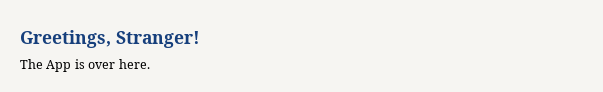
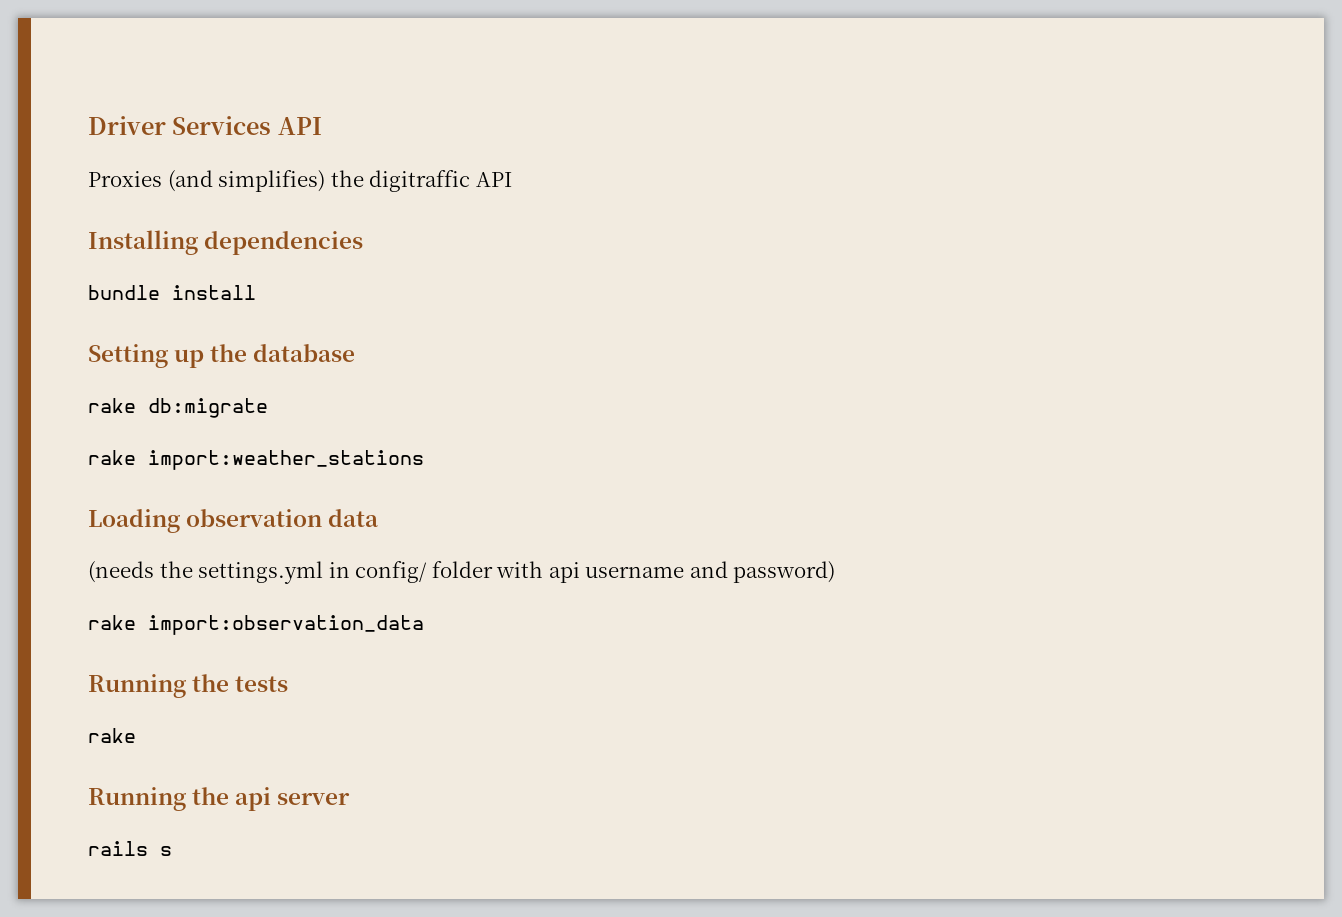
- Greetings, Stranger!
- The App is over here.
+ Driver Services API
+ Proxies (and simplifies) the digitraffic API
+ Installing dependencies
+ bundle install
+ Setting up the database
+ rake db:migrate
+ rake import:weather_stations
+ Loading observation data
+ (needs the settings.yml in config/ folder with api username and password)
+ rake import:observation_data
+ Running the tests
+ rake
+ Running the api server
+ rails s

